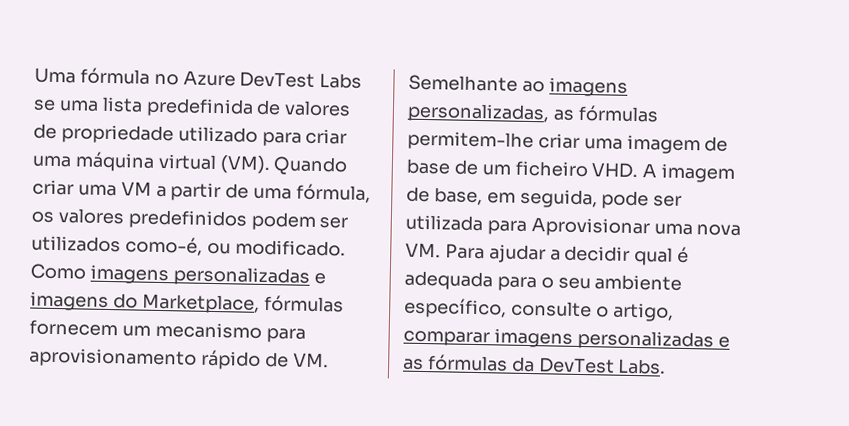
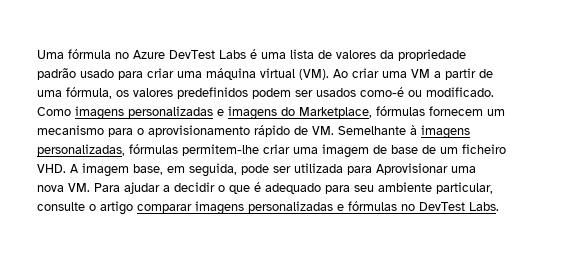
- Uma fórmula no Azure DevTest Labs se uma lista predefinida de valores de propriedade utilizado para criar uma máquina virtual (VM). Quando criar uma VM a partir de uma fórmula, os valores predefinidos podem ser utilizados como-é, ou modificado.
+ Uma fórmula no Azure DevTest Labs é uma lista de valores da propriedade padrão usado para criar uma máquina virtual (VM). Ao criar uma VM a partir de uma fórmula, os valores predefinidos podem ser usados como-é ou modificado.
- Como imagens personalizadas e imagens do Marketplace, fórmulas fornecem um mecanismo para aprovisionamento rápido de VM. Semelhante ao imagens personalizadas, as fórmulas permitem-lhe criar uma imagem de base de um ficheiro VHD. A imagem de base, em seguida, pode ser utilizada para Aprovisionar uma nova VM. Para ajudar a decidir qual é adequada para o seu ambiente específico, consulte o artigo, comparar imagens personalizadas e as fórmulas da DevTest Labs.
+ Como imagens personalizadas e imagens do Marketplace, fórmulas fornecem um mecanismo para o aprovisionamento rápido de VM. Semelhante à imagens personalizadas, fórmulas permitem-lhe criar uma imagem de base de um ficheiro VHD. A imagem base, em seguida, pode ser utilizada para Aprovisionar uma nova VM. Para ajudar a decidir o que é adequado para seu ambiente particular, consulte o artigo comparar imagens personalizadas e fórmulas no DevTest Labs.

